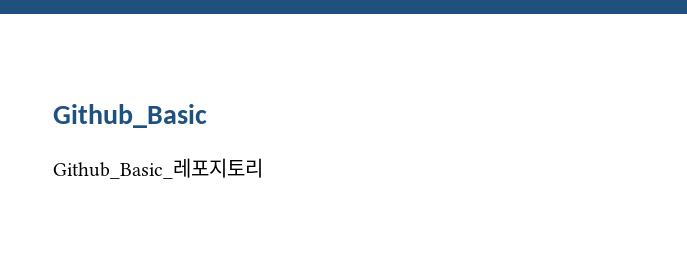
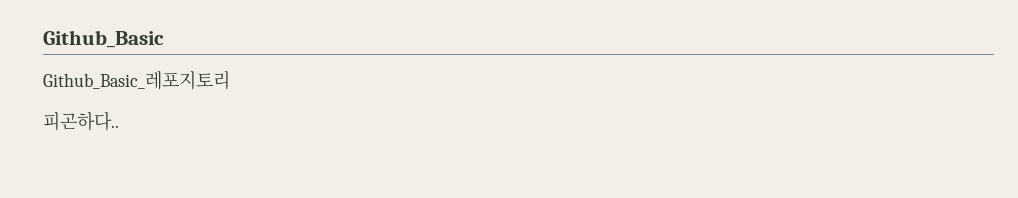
+ 피곤하다..

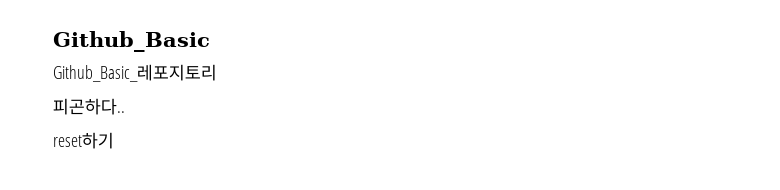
+ reset하기

